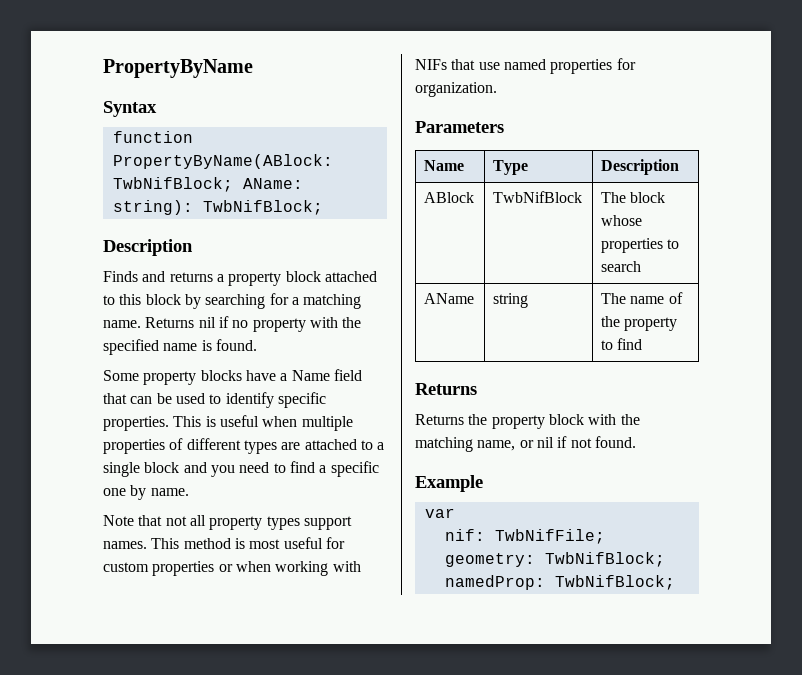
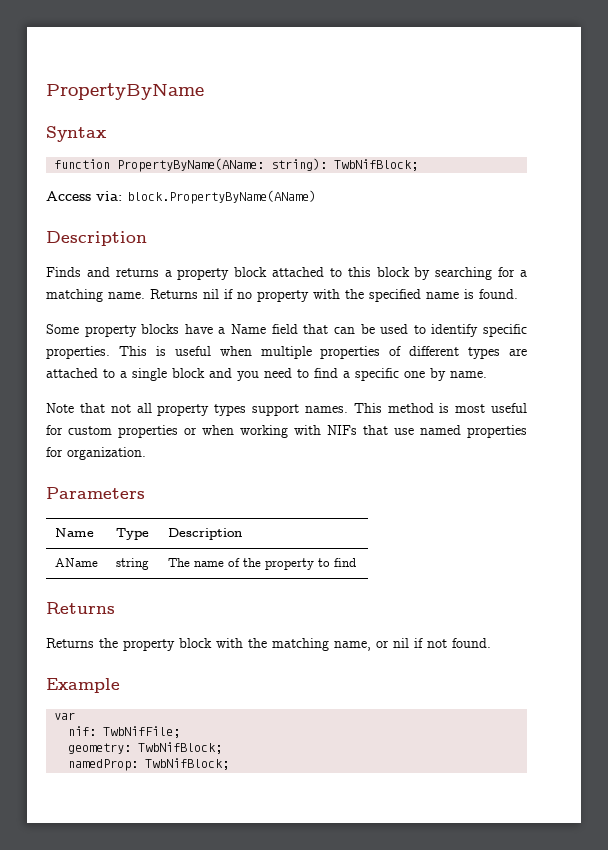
- function PropertyByName(ABlock: TwbNifBlock; AName: string): TwbNifBlock;
+ function PropertyByName(AName: string): TwbNifBlock;
+ Access via: block.PropertyByName(AName)
- ABlock | TwbNifBlock | The block whose properties to search

